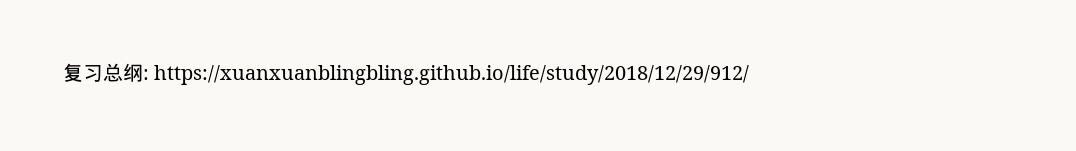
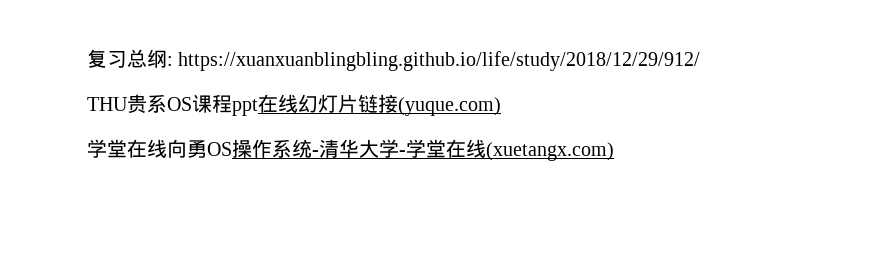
+ THU贵系OS课程ppt在线幻灯片链接(yuque.com)
+ 学堂在线向勇OS操作系统-清华大学-学堂在线(xuetangx.com)

